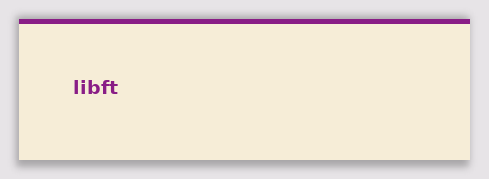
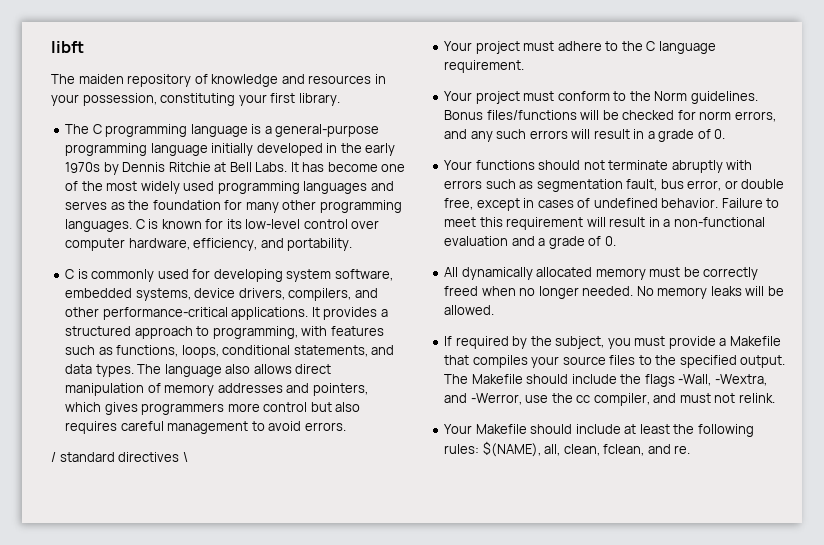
+ The maiden repository of knowledge and resources in your possession, constituting your first library.
+ The C programming language is a general-purpose programming language initially developed in the early 1970s by Dennis Ritchie at Bell Labs. It has become one of the most widely used programming languages and serves as the foundation for many other programming languages. C is known for its low-level control over computer hardware, efficiency, and portability.
+ C is commonly used for developing system software, embedded systems, device drivers, compilers, and other performance-critical applications. It provides a structured approach to programming, with features such as functions, loops, conditional statements, and data types. The language also allows direct manipulation of memory addresses and pointers, which gives programmers more control but also requires careful management to avoid errors.
+ / standard directives \
+ Your project must adhere to the C language requirement.
+ Your project must conform to the Norm guidelines. Bonus files/functions will be checked for norm errors, and any such errors will result in a grade of 0.
+ Your functions should not terminate abruptly with errors such as segmentation fault, bus error, or double free, except in cases of undefined behavior. Failure to meet this requirement will result in a non-functional evaluation and a grade of 0.
+ All dynamically allocated memory must be correctly freed when no longer needed. No memory leaks will be allowed.
+ If required by the subject, you must provide a Makefile that compiles your source files to the specified output. The Makefile should include the flags -Wall, -Wextra, and -Werror, use the cc compiler, and must not relink.
+ Your Makefile should include at least the following rules: $(NAME), all, clean, fclean, and re.

